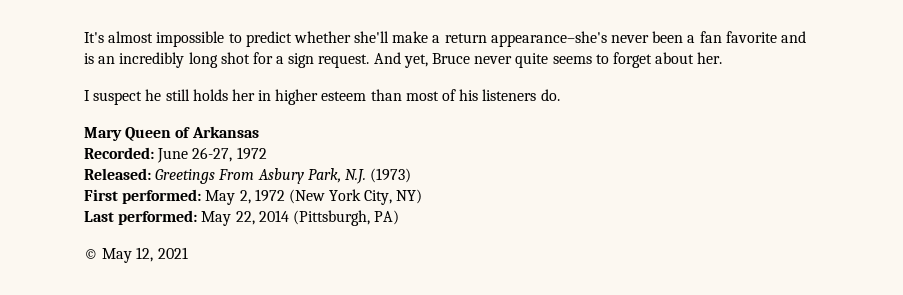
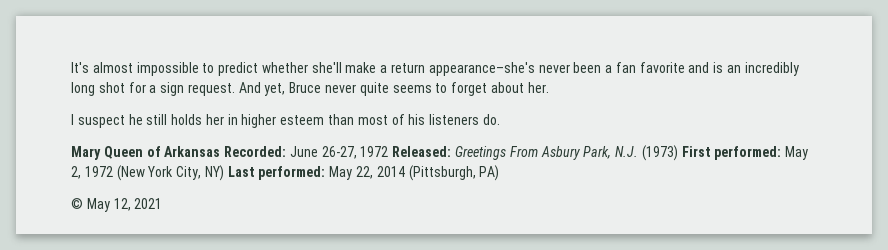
- Mary Queen of Arkansas
- Recorded: June 26-27, 1972
- Released: Greetings From Asbury Park, N.J. (1973)
- First performed: May 2, 1972 (New York City, NY)
- Last performed: May 22, 2014 (Pittsburgh, PA)
+ Mary Queen of Arkansas Recorded: June 26-27, 1972 Released: Greetings From Asbury Park, N.J. (1973) First performed: May 2, 1972 (New York City, NY) Last performed: May 22, 2014 (Pittsburgh, PA)

